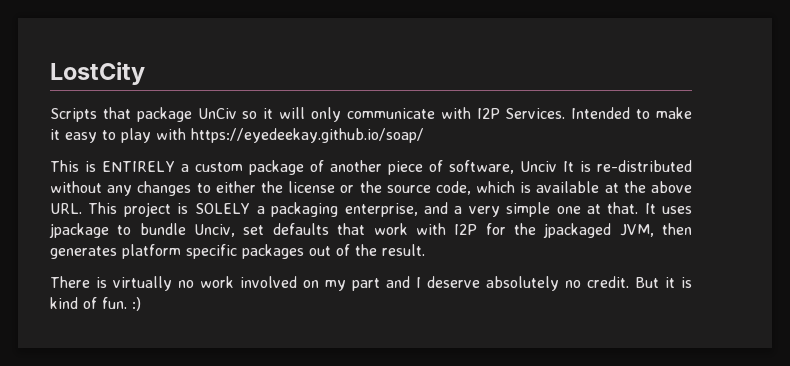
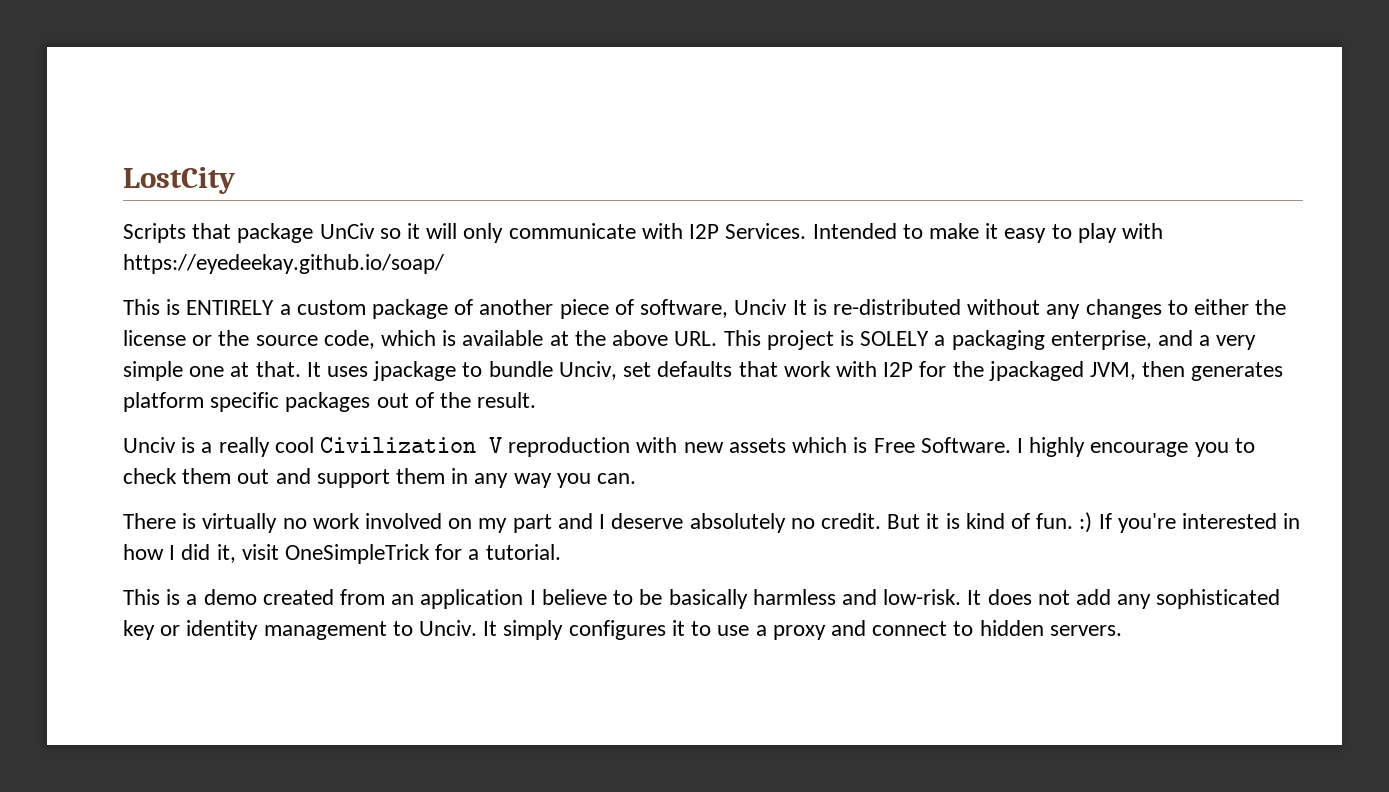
+ Unciv is a really cool Civilization V reproduction with new assets which is Free Software. I highly encourage you to check them out and support them in any way you can.
- But it is kind of fun. :)
+ But it is kind of fun. :) If you're interested in how I did it, visit OneSimpleTrick for a tutorial.
+ This is a demo created from an application I believe to be basically harmless and low-risk. It does not add any sophisticated key or identity management to Unciv. It simply configures it to use a proxy and connect to hidden servers.

